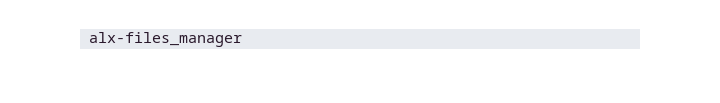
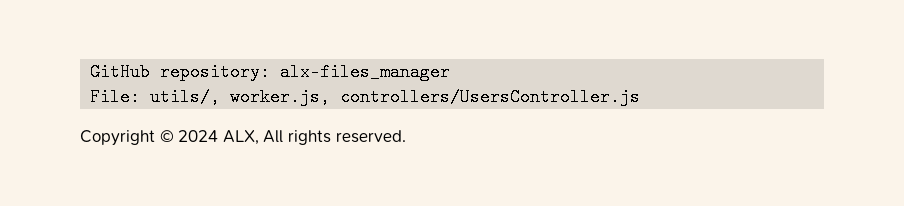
- alx-files_manager
+ GitHub repository: alx-files_manager
+ File: utils/, worker.js, controllers/UsersController.js
+ Copyright © 2024 ALX, All rights reserved.

